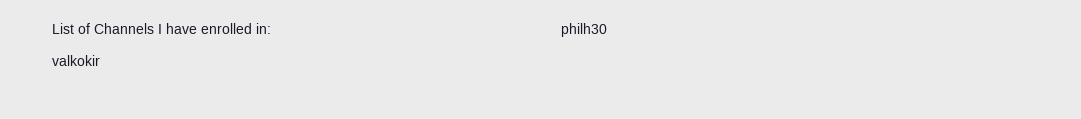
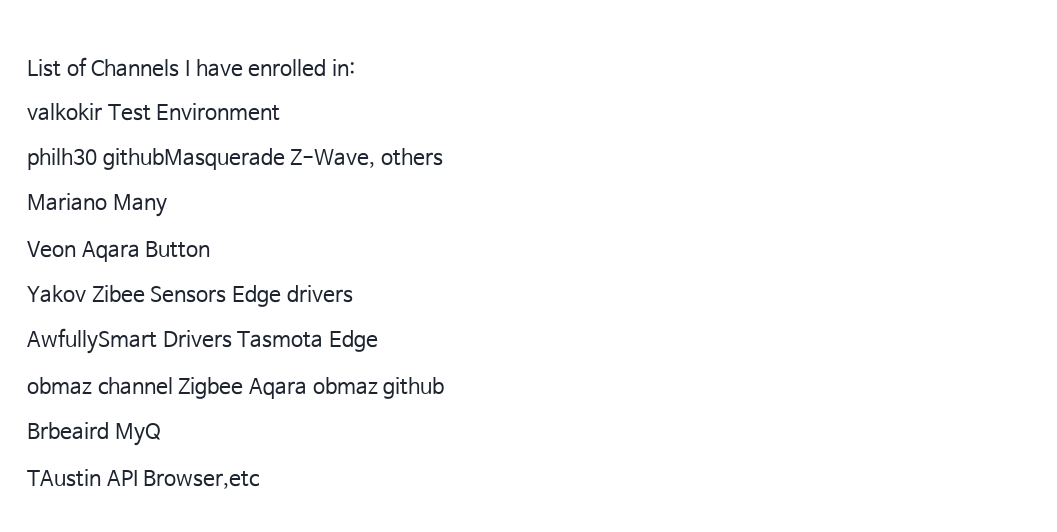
- valkokir
+ valkokir Test Environment
- philh30
+ philh30 githubMasquerade Z-Wave, others
+ Mariano Many
+ Veon Aqara Button
+ Yakov Zibee Sensors Edge drivers
+ AwfullySmart Drivers Tasmota Edge
+ obmaz channel Zigbee Aqara obmaz github
+ Brbeaird MyQ
+ TAustin API Browser,etc

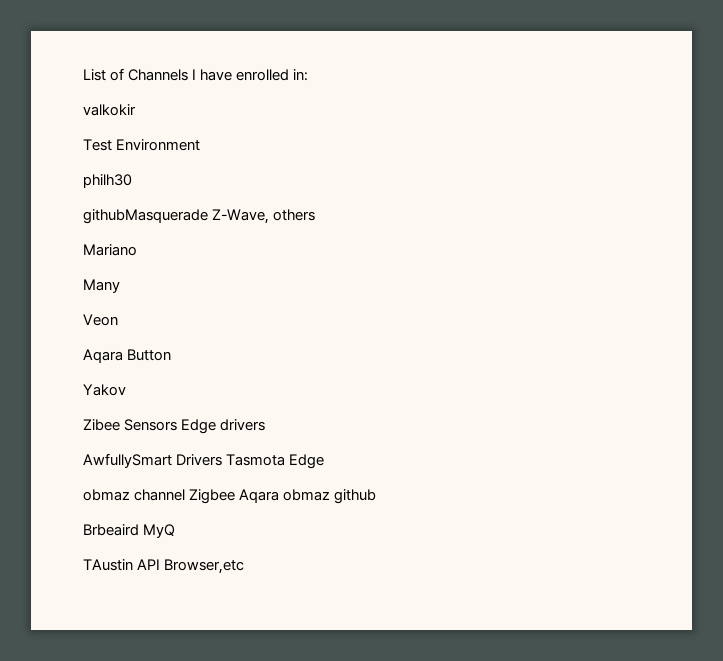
- valkokir Test Environment
+ valkokir
+ Test Environment
- philh30 githubMasquerade Z-Wave, others
+ philh30
+ githubMasquerade Z-Wave, others
- Mariano Many
+ Mariano
+ Many
- Veon Aqara Button
+ Veon
+ Aqara Button
- Yakov Zibee Sensors Edge drivers
+ Yakov
+ Zibee Sensors Edge drivers

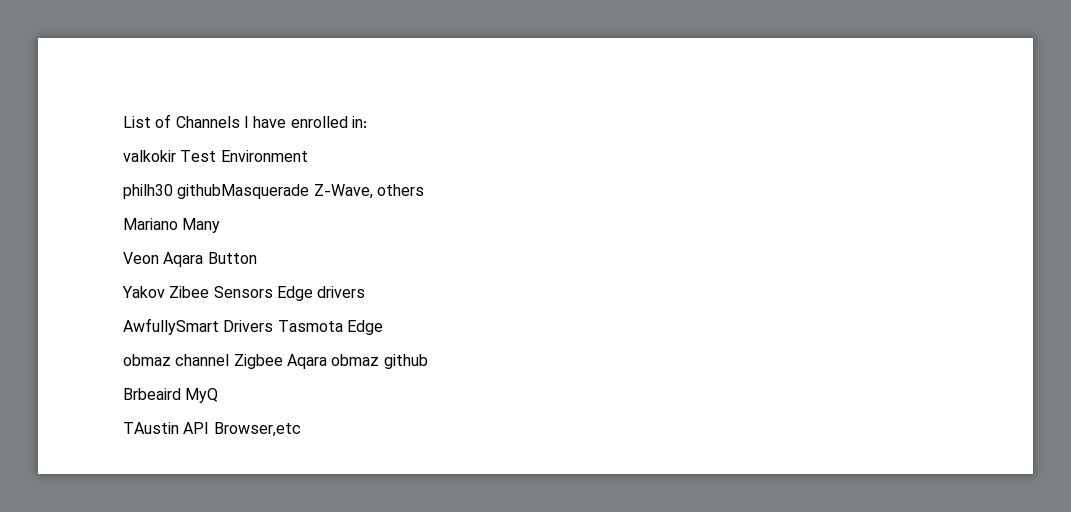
- valkokir
- Test Environment
+ valkokir Test Environment
- philh30
- githubMasquerade Z-Wave, others
+ philh30 githubMasquerade Z-Wave, others
- Mariano
- Many
+ Mariano Many
- Veon
- Aqara Button
+ Veon Aqara Button
- Yakov
- Zibee Sensors Edge drivers
+ Yakov Zibee Sensors Edge drivers

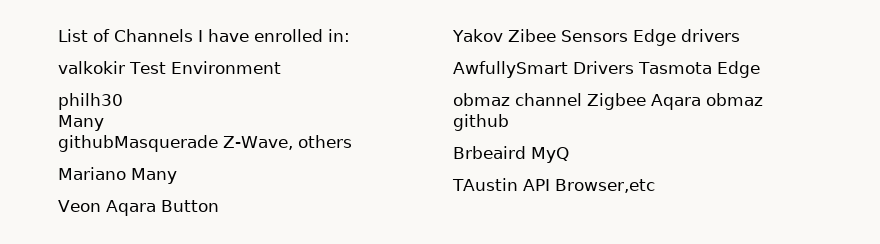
- philh30 githubMasquerade Z-Wave, others
+ philh30
+ Many
+ githubMasquerade Z-Wave, others

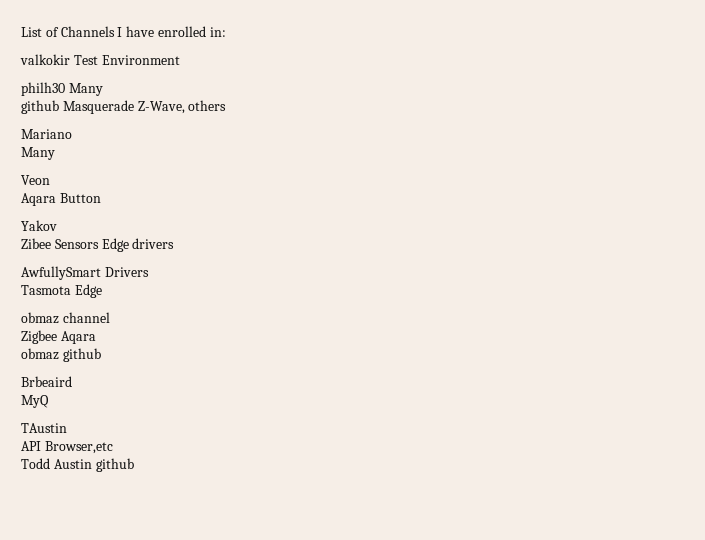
- philh30
- Many
- githubMasquerade Z-Wave, others
+ philh30 Many
+ github Masquerade Z-Wave, others
- Mariano Many
+ Mariano
+ Many
- Veon Aqara Button
+ Veon
+ Aqara Button
- Yakov Zibee Sensors Edge drivers
+ Yakov
+ Zibee Sensors Edge drivers
- AwfullySmart Drivers Tasmota Edge
+ AwfullySmart Drivers
+ Tasmota Edge
- obmaz channel Zigbee Aqara obmaz github
+ obmaz channel
+ Zigbee Aqara
+ obmaz github
- Brbeaird MyQ
+ Brbeaird
+ MyQ
- TAustin API Browser,etc
+ TAustin
+ API Browser,etc
+ Todd Austin github

